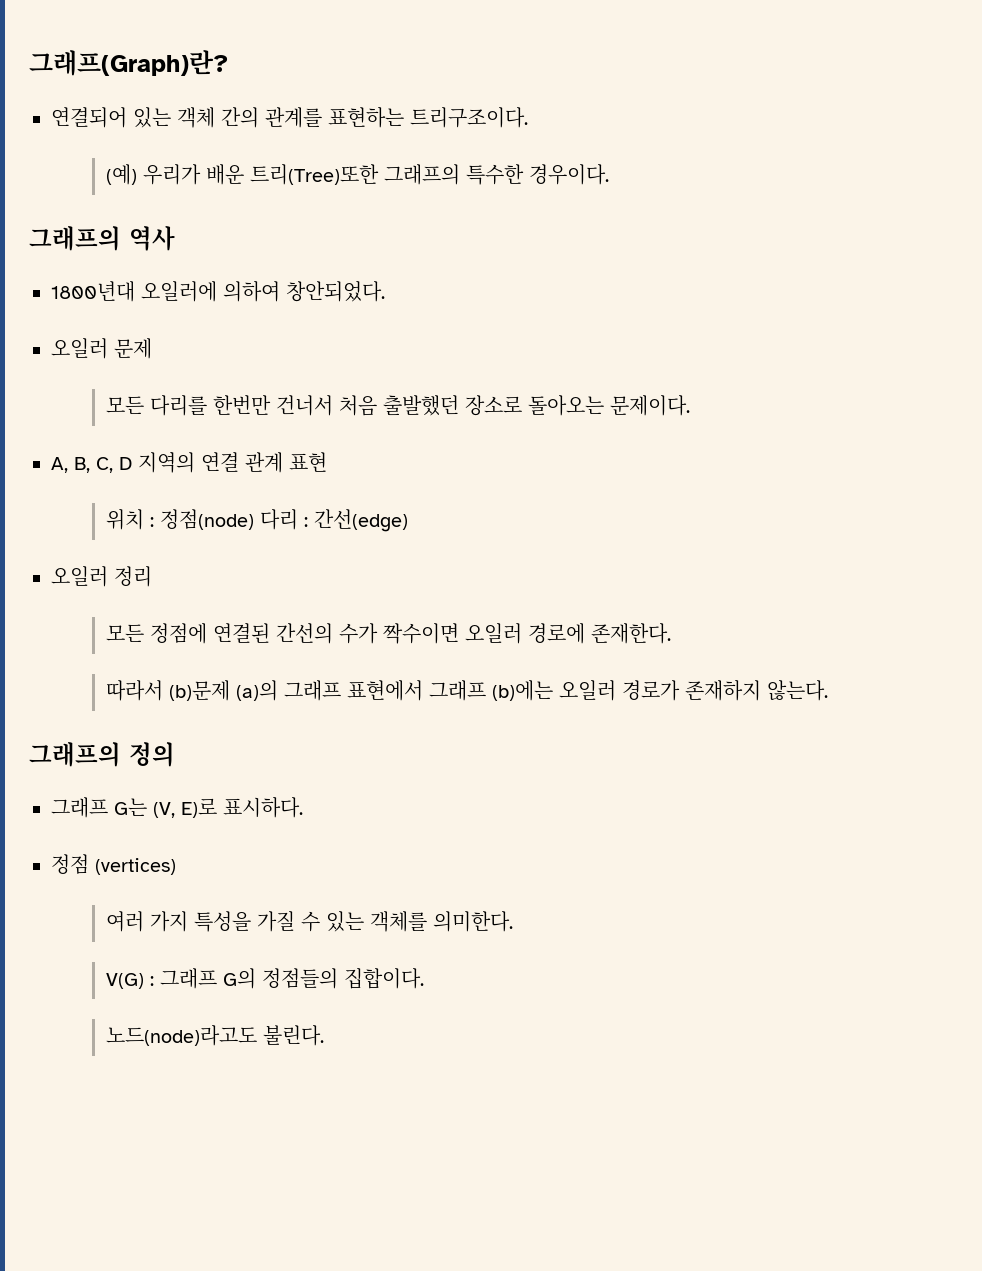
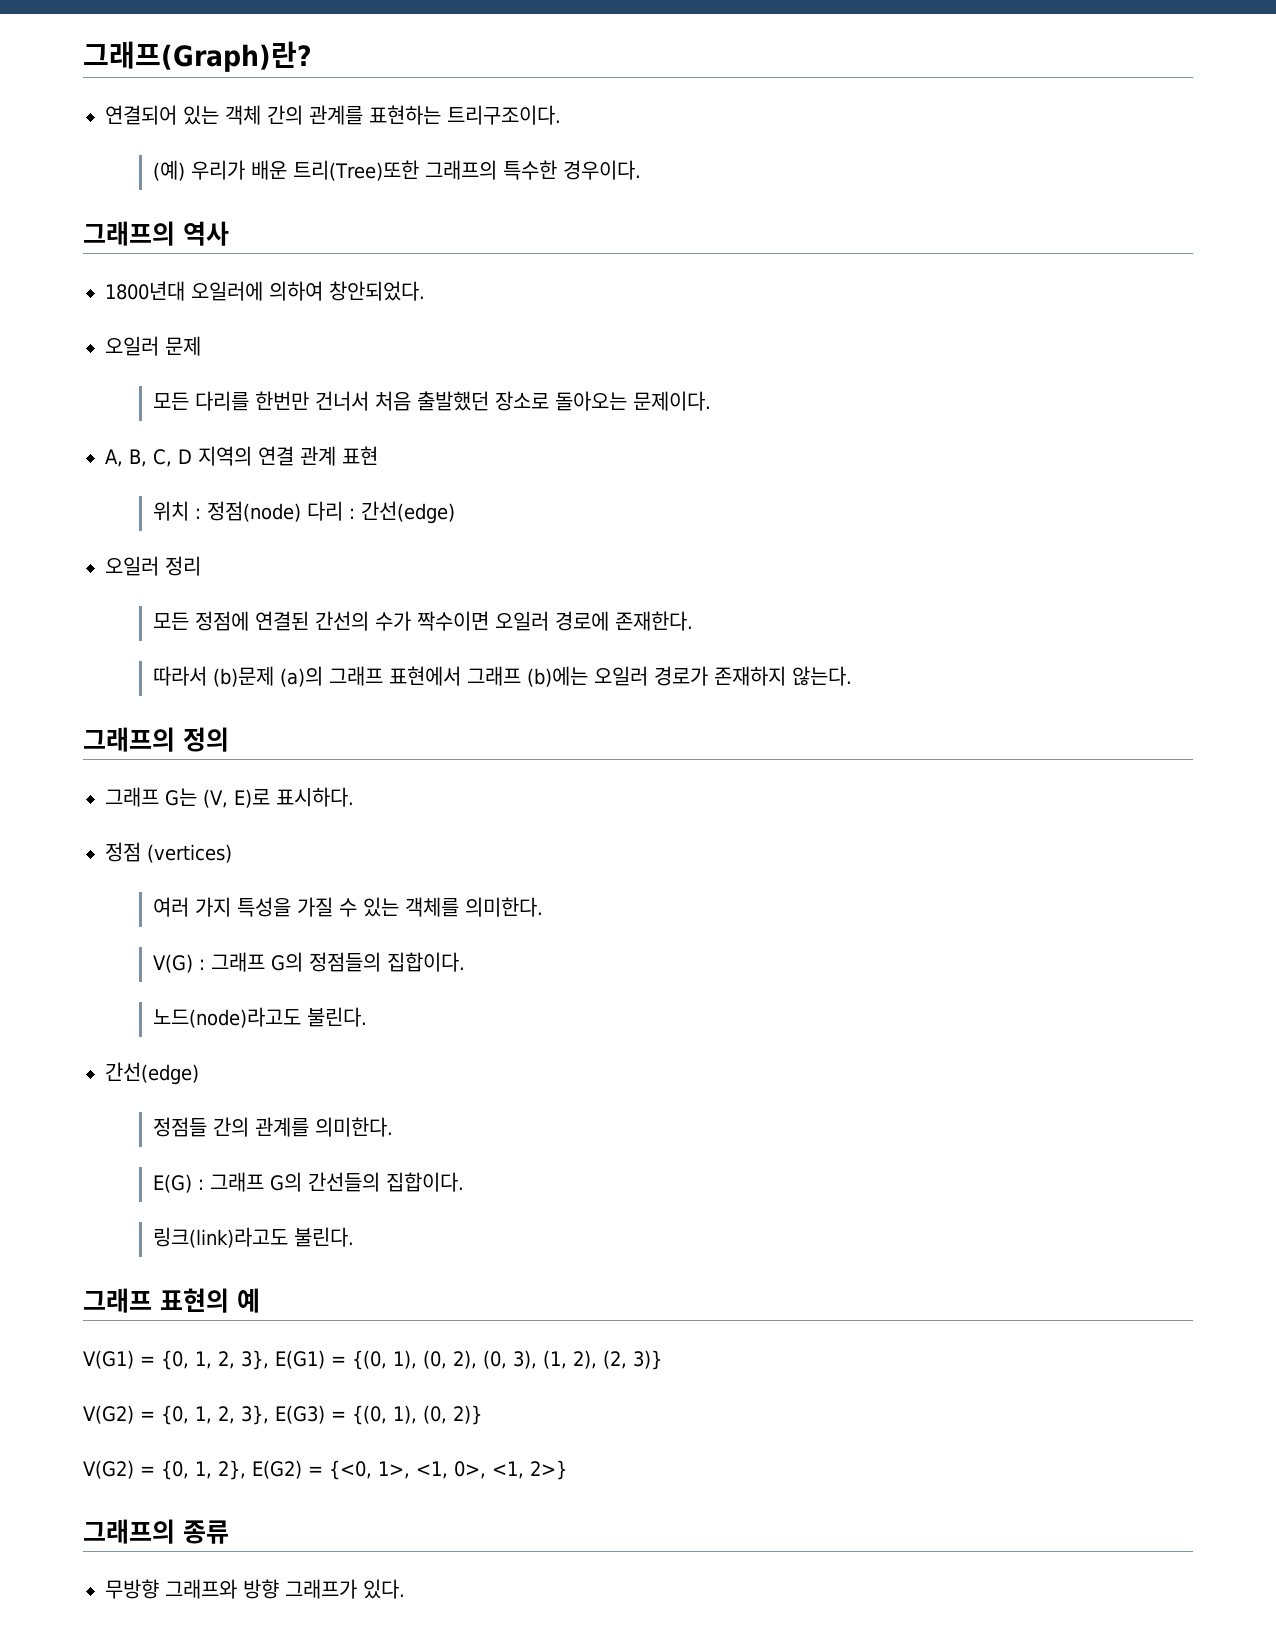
  노드(node)라고도 불린다.
+ 간선(edge)
+ 정점들 간의 관계를 의미한다.
+ E(G) : 그래프 G의 간선들의 집합이다.
+ 링크(link)라고도 불린다.
+ 그래프 표현의 예
+ V(G1) = {0, 1, 2, 3}, E(G1) = {(0, 1), (0, 2), (0, 3), (1, 2), (2, 3)}
+ V(G2) = {0, 1, 2, 3}, E(G3) = {(0, 1), (0, 2)}
+ V(G2) = {0, 1, 2}, E(G2) = {<0, 1>, <1, 0>, <1, 2>}
+ 그래프의 종류
+ 무방향 그래프와 방향 그래프가 있다.

